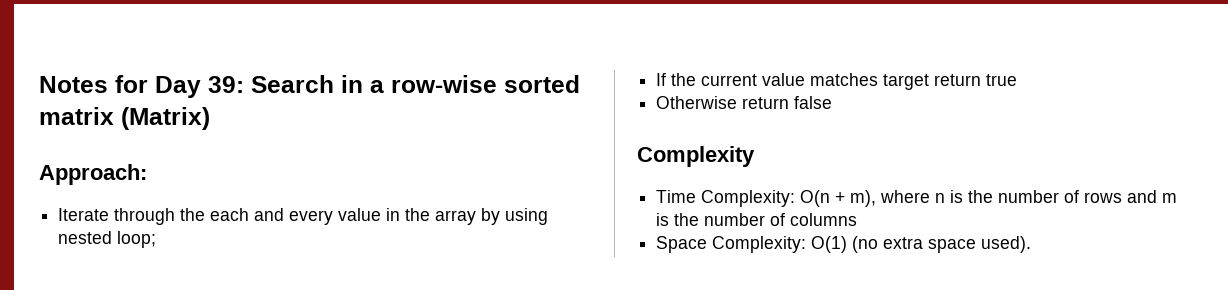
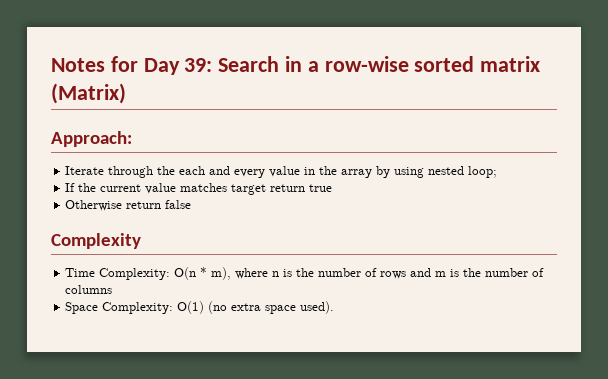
- Time Complexity: O(n + m), where n is the number of rows and m is the number of columns
+ Time Complexity: O(n * m), where n is the number of rows and m is the number of columns

